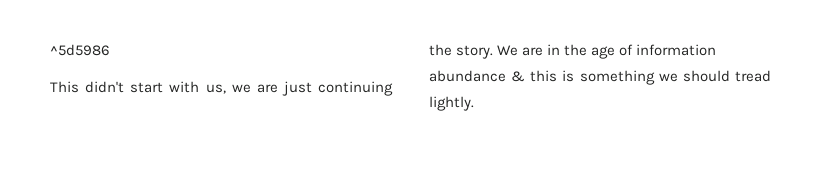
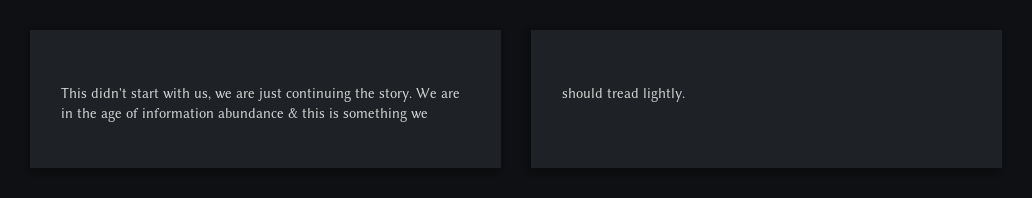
- ^5d5986

